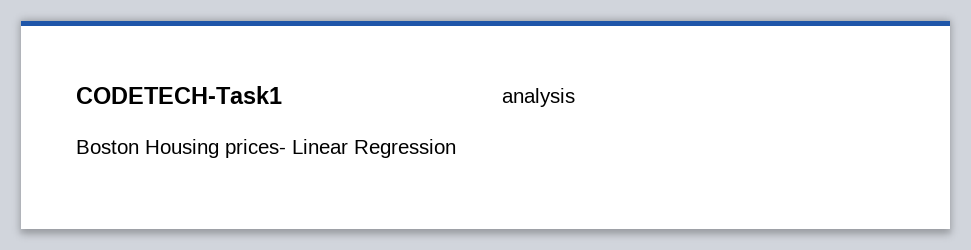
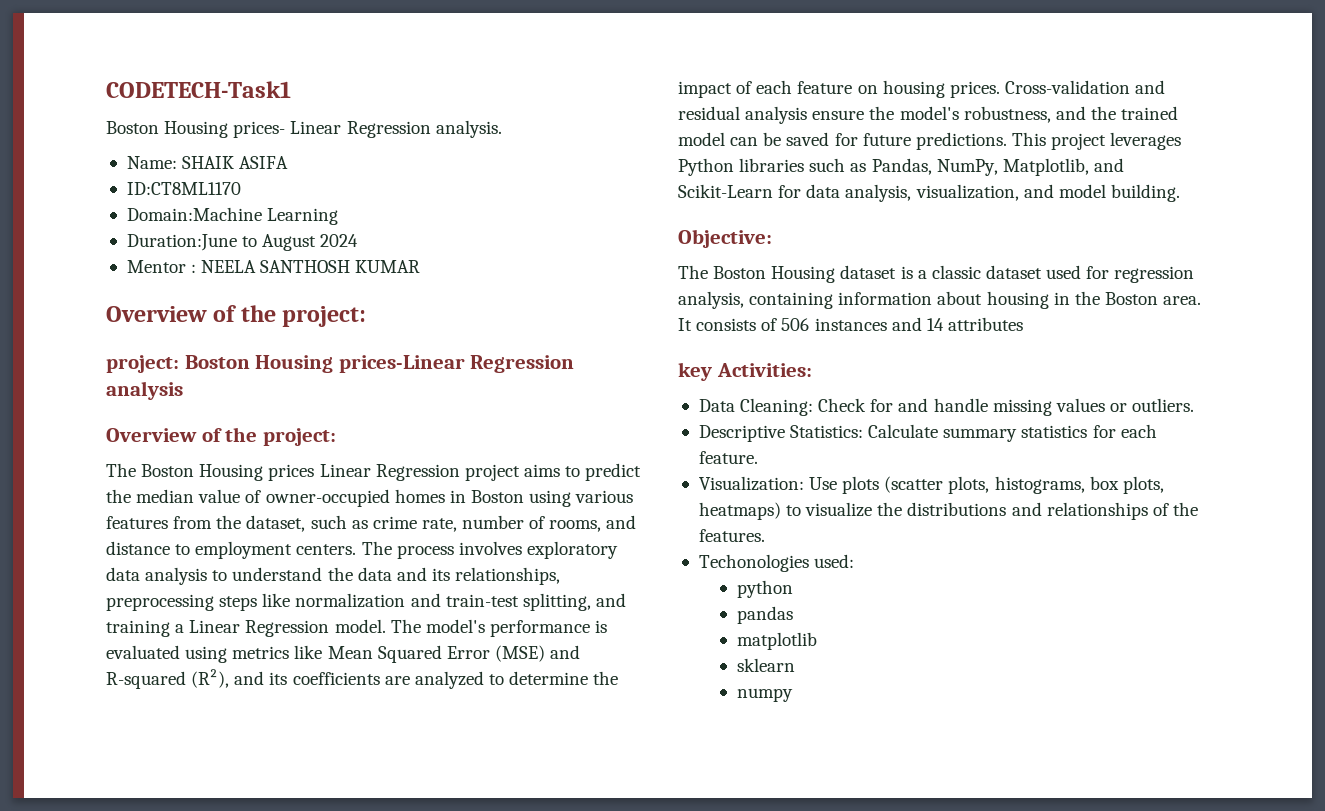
- Boston Housing prices- Linear Regression analysis
+ Boston Housing prices- Linear Regression analysis.
+ Name: SHAIK ASIFA
+ ID:CT8ML1170
+ Domain:Machine Learning
+ Duration:June to August 2024
+ Mentor : NEELA SANTHOSH KUMAR
+ Overview of the project:
+ project: Boston Housing prices-Linear Regression analysis
+ Overview of the project:
+ The Boston Housing prices Linear Regression project aims to predict the median value of owner-occupied homes in Boston using various features from the dataset, such as crime rate, number of rooms, and distance to employment centers. The process involves exploratory data analysis to understand the data and its relationships, preprocessing steps like normalization and train-test splitting, and training a Linear Regression model. The model's performance is evaluated using metrics like Mean Squared Error (MSE) and R-squared (R²), and its coefficients are analyzed to determine the impact of each feature on housing prices. Cross-validation and residual analysis ensure the model's robustness, and the trained model can be saved for future predictions. This project leverages Python libraries such as Pandas, NumPy, Matplotlib, and Scikit-Learn for data analysis, visualization, and model building.
+ Objective:
+ The Boston Housing dataset is a classic dataset used for regression analysis, containing information about housing in the Boston area. It consists of 506 instances and 14 attributes
+ key Activities:
+ Data Cleaning: Check for and handle missing values or outliers.
+ Descriptive Statistics: Calculate summary statistics for each feature.
+ Visualization: Use plots (scatter plots, histograms, box plots, heatmaps) to visualize the distributions and relationships of the features.
+ Techonologies used:
+ python
+ pandas
+ matplotlib
+ sklearn
+ numpy

